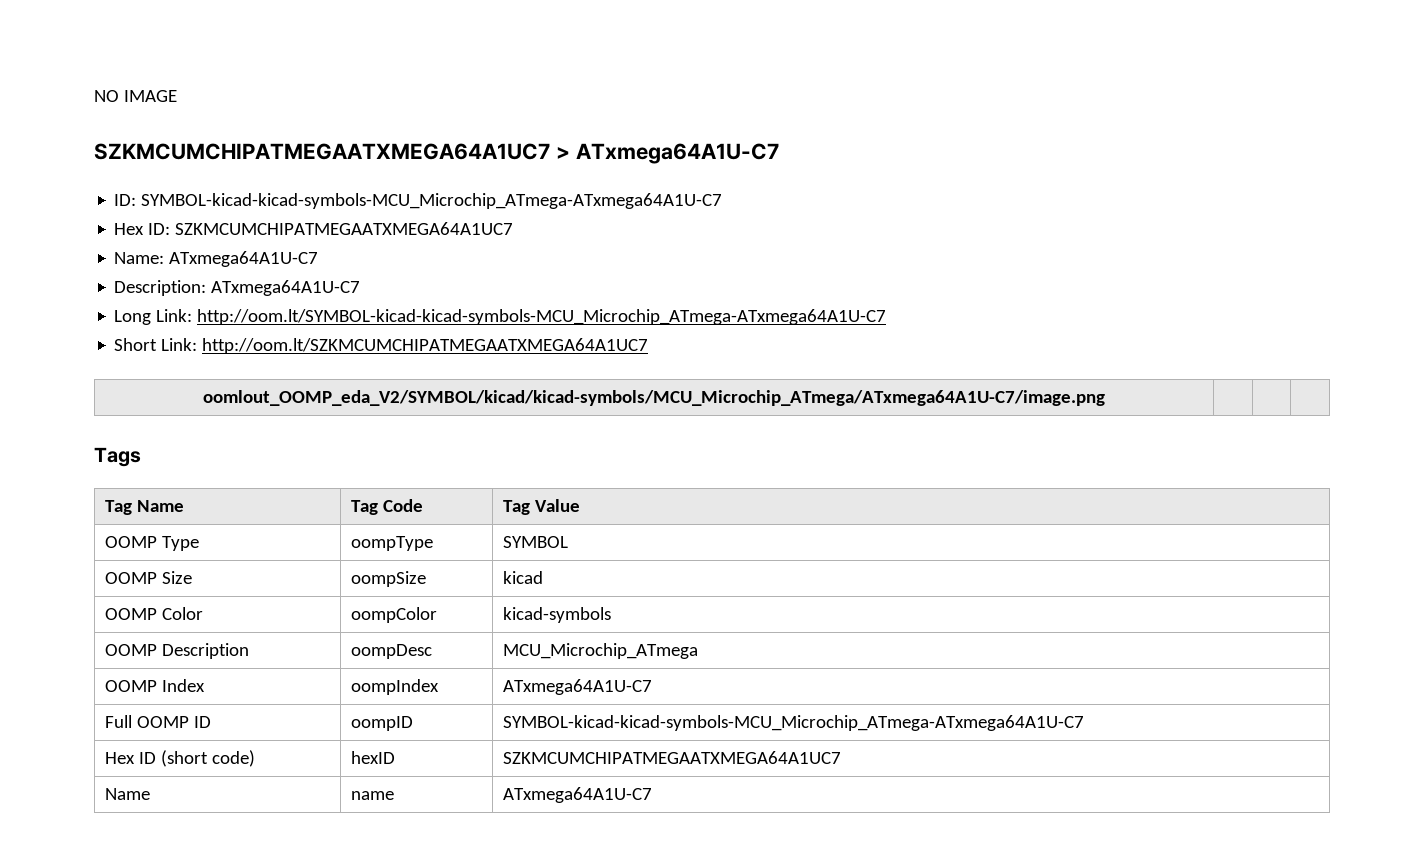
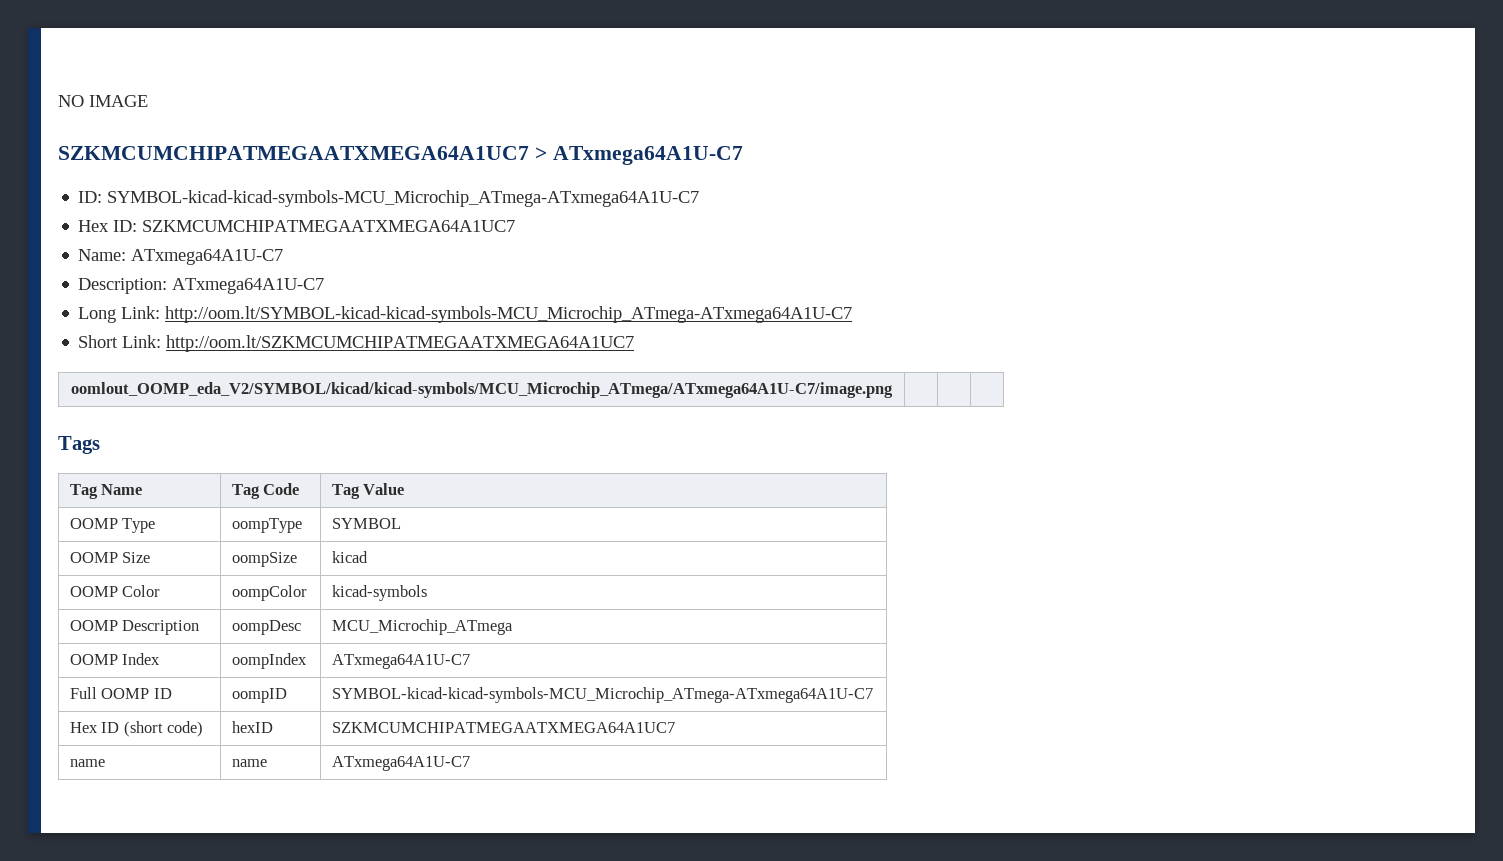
- Name | name | ATxmega64A1U-C7
+ name | name | ATxmega64A1U-C7

